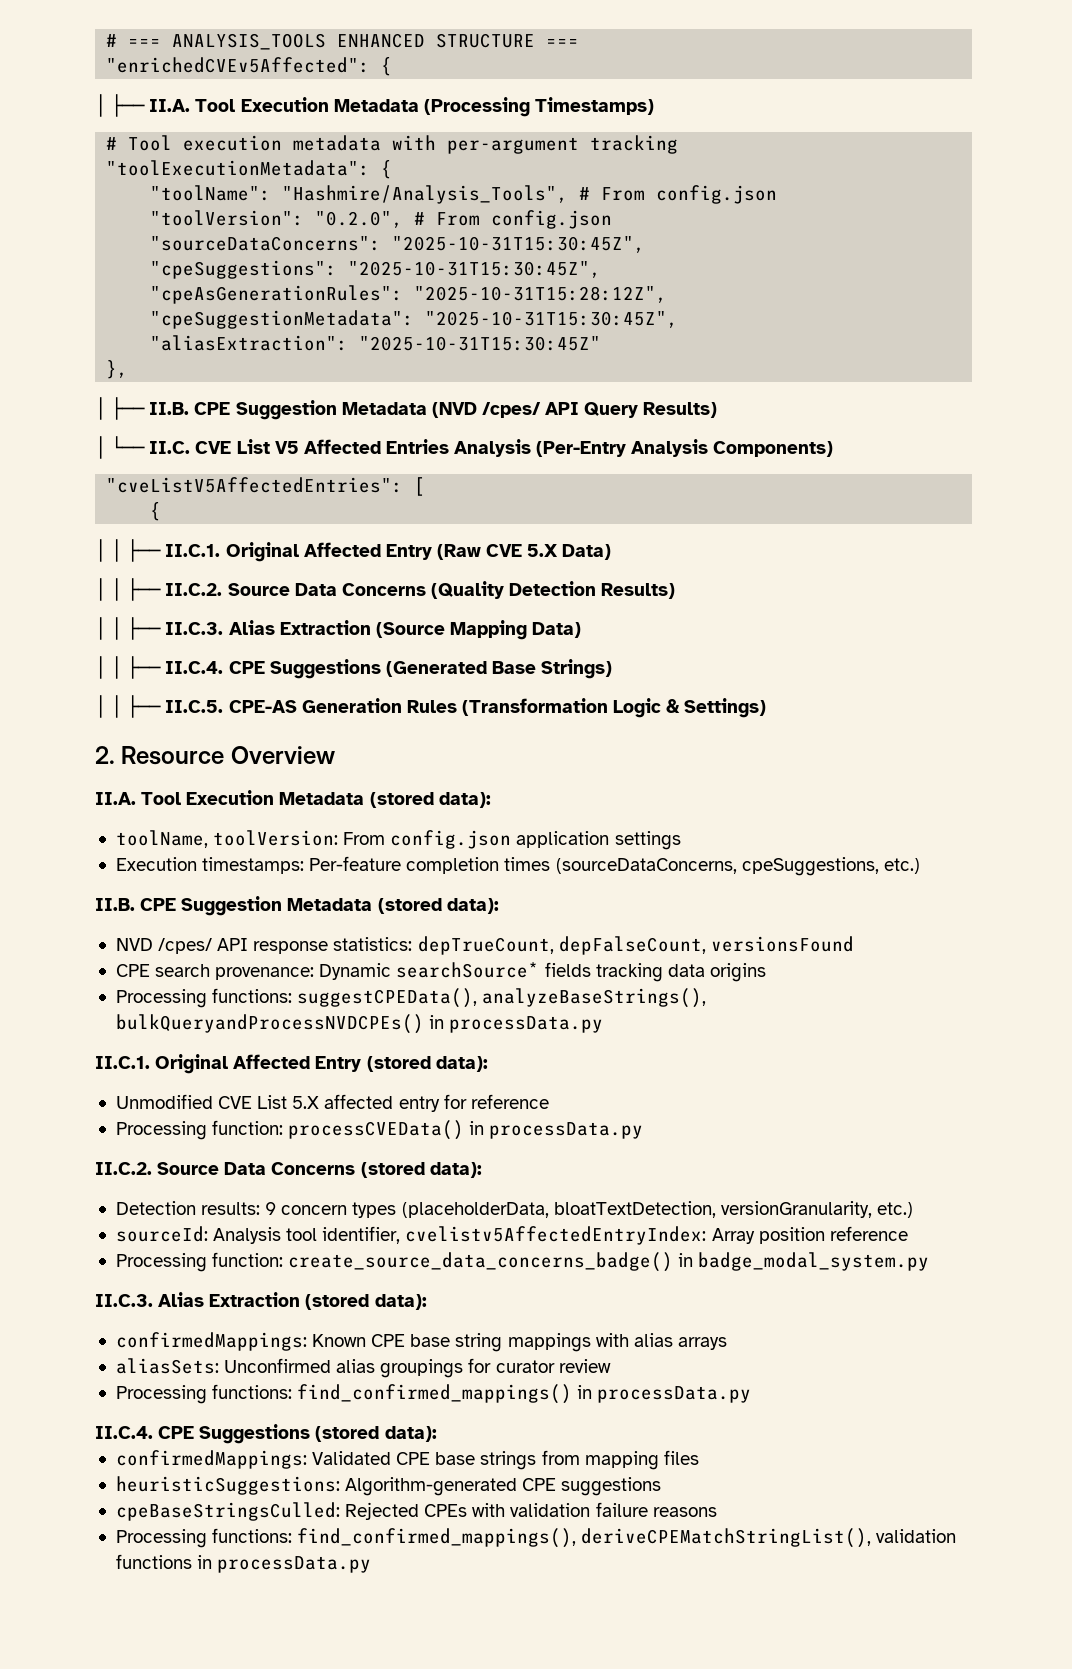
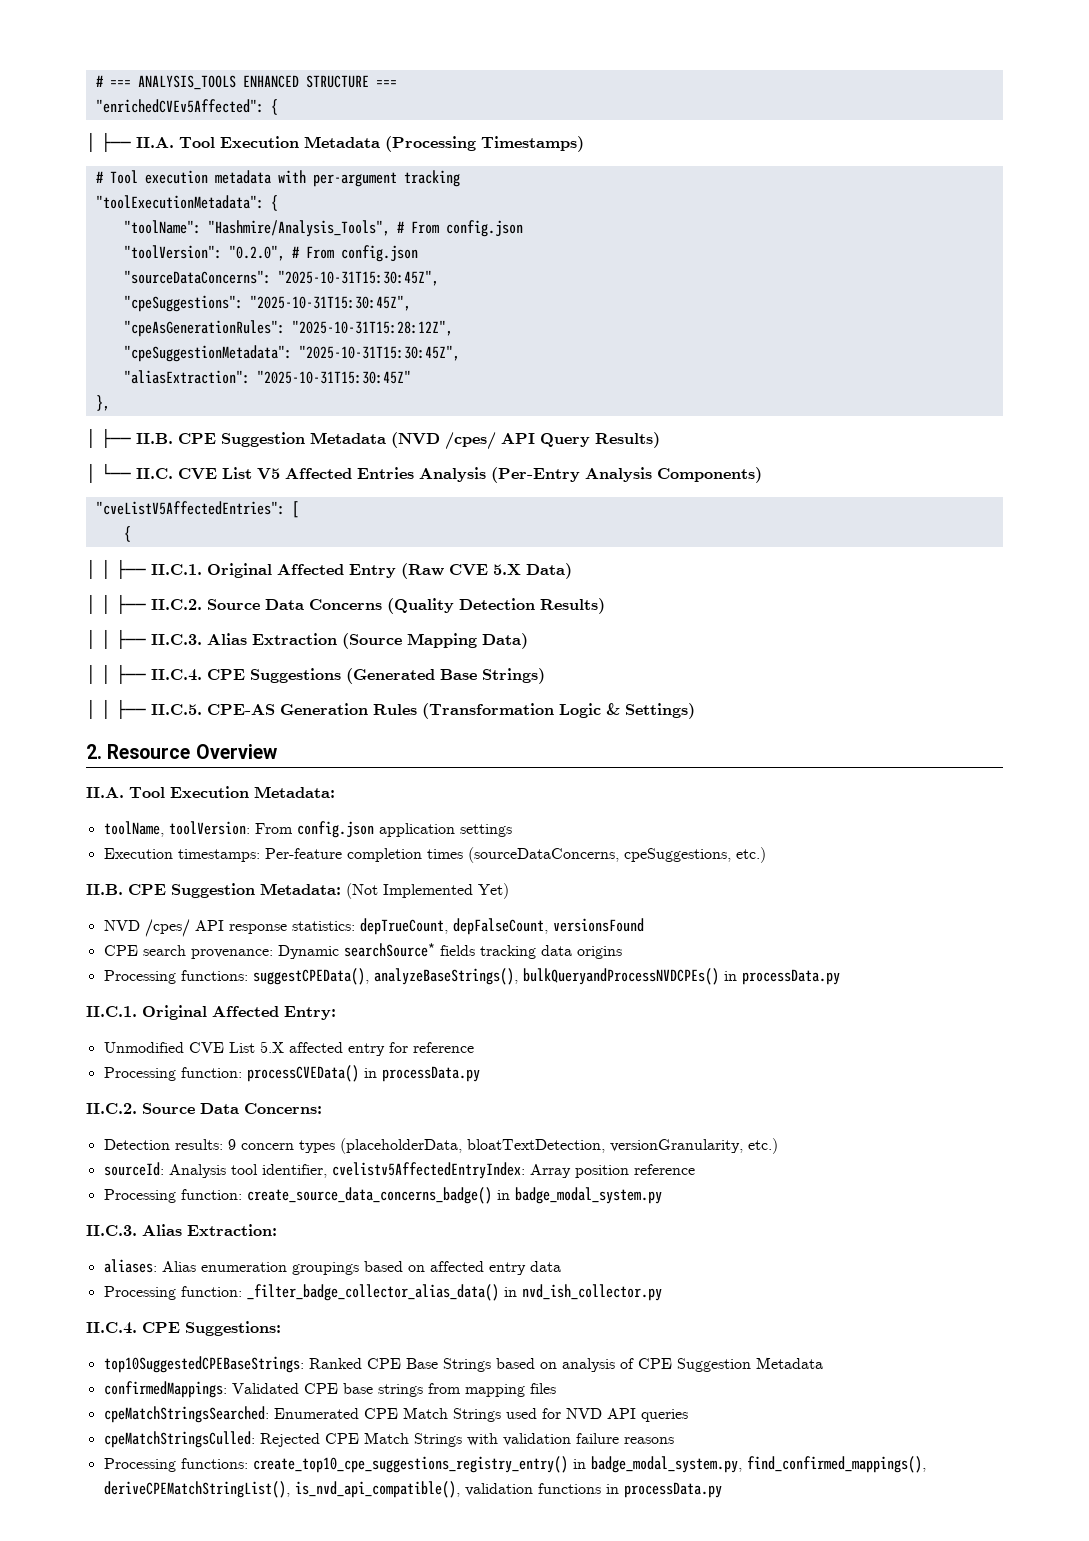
- II.A. Tool Execution Metadata (stored data):
+ II.A. Tool Execution Metadata:
- II.B. CPE Suggestion Metadata (stored data):
+ II.B. CPE Suggestion Metadata: (Not Implemented Yet)
- II.C.1. Original Affected Entry (stored data):
+ II.C.1. Original Affected Entry:
- II.C.2. Source Data Concerns (stored data):
+ II.C.2. Source Data Concerns:
- II.C.3. Alias Extraction (stored data):
- confirmedMappings: Known CPE base string mappings with alias arrays
- aliasSets: Unconfirmed alias groupings for curator review
- Processing functions: find_confirmed_mappings() in processData.py
- II.C.4. CPE Suggestions (stored data):
+ II.C.3. Alias Extraction:
+ aliases: Alias enumeration groupings based on affected entry data
+ Processing function: _filter_badge_collector_alias_data() in nvd_ish_collector.py
+ II.C.4. CPE Suggestions:
+ top10SuggestedCPEBaseStrings: Ranked CPE Base Strings based on analysis of CPE Suggestion Metadata
- heuristicSuggestions: Algorithm-generated CPE suggestions
- cpeBaseStringsCulled: Rejected CPEs with validation failure reasons
+ cpeMatchStringsSearched: Enumerated CPE Match Strings used for NVD API queries
+ cpeMatchStringsCulled: Rejected CPE Match Strings with validation failure reasons
- Processing functions: find_confirmed_mappings(), deriveCPEMatchStringList(), validation functions in processData.py
+ Processing functions: create_top10_cpe_suggestions_registry_entry() in badge_modal_system.py, find_confirmed_mappings(), deriveCPEMatchStringList(), is_nvd_api_compatible(), validation functions in processData.py

